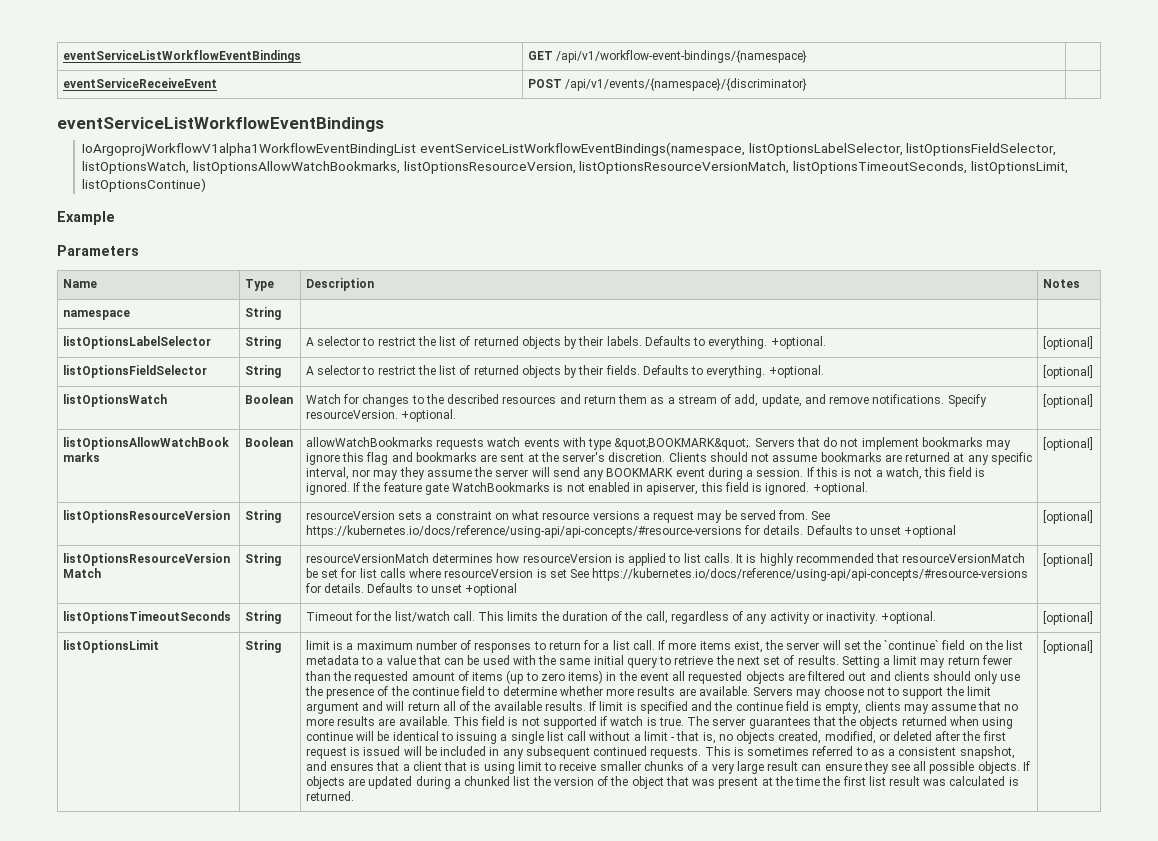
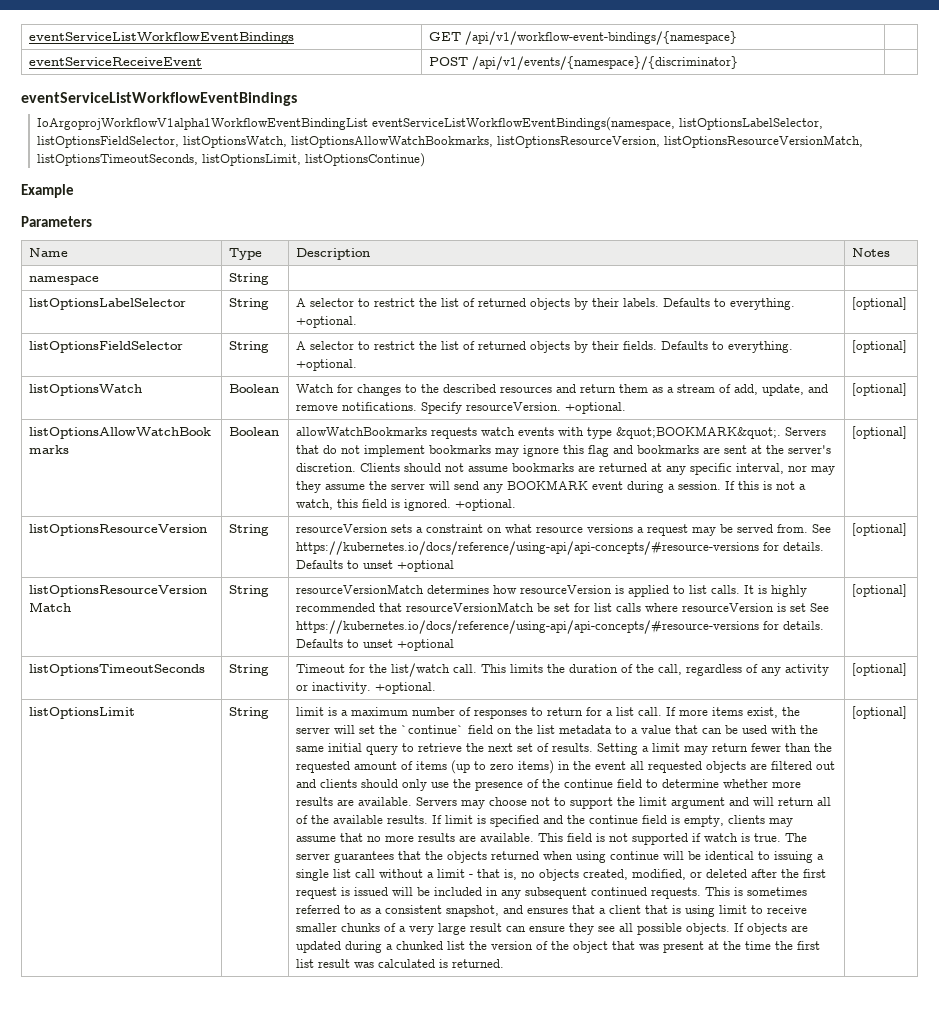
- If the feature gate WatchBookmarks is not enabled in apiserver, this field is ignored.

